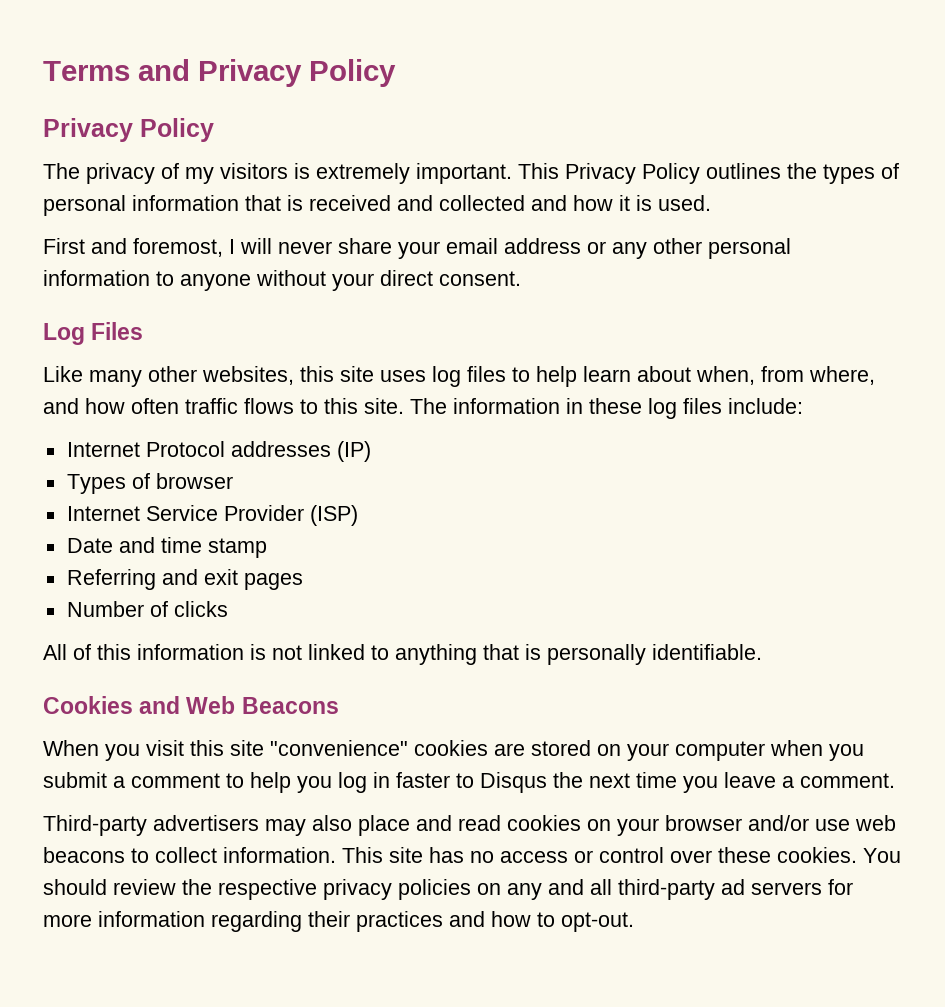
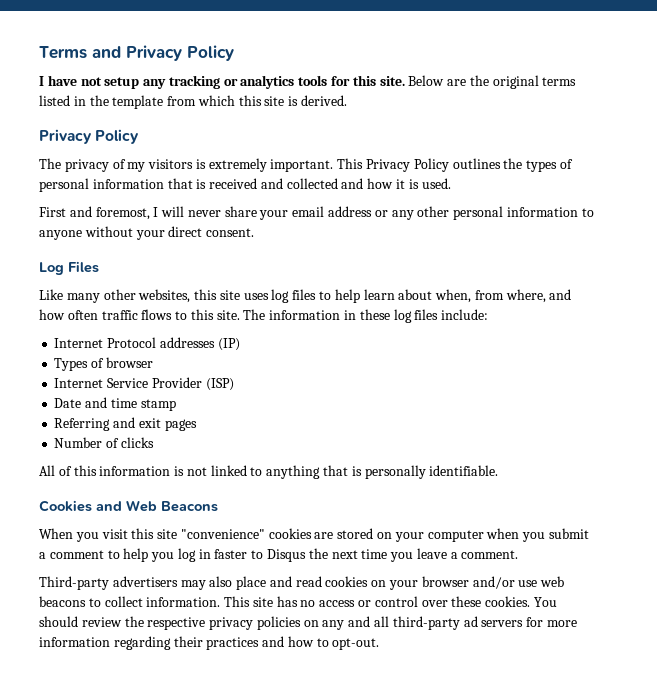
+ I have not setup any tracking or analytics tools for this site. Below are the original terms listed in the template from which this site is derived.

